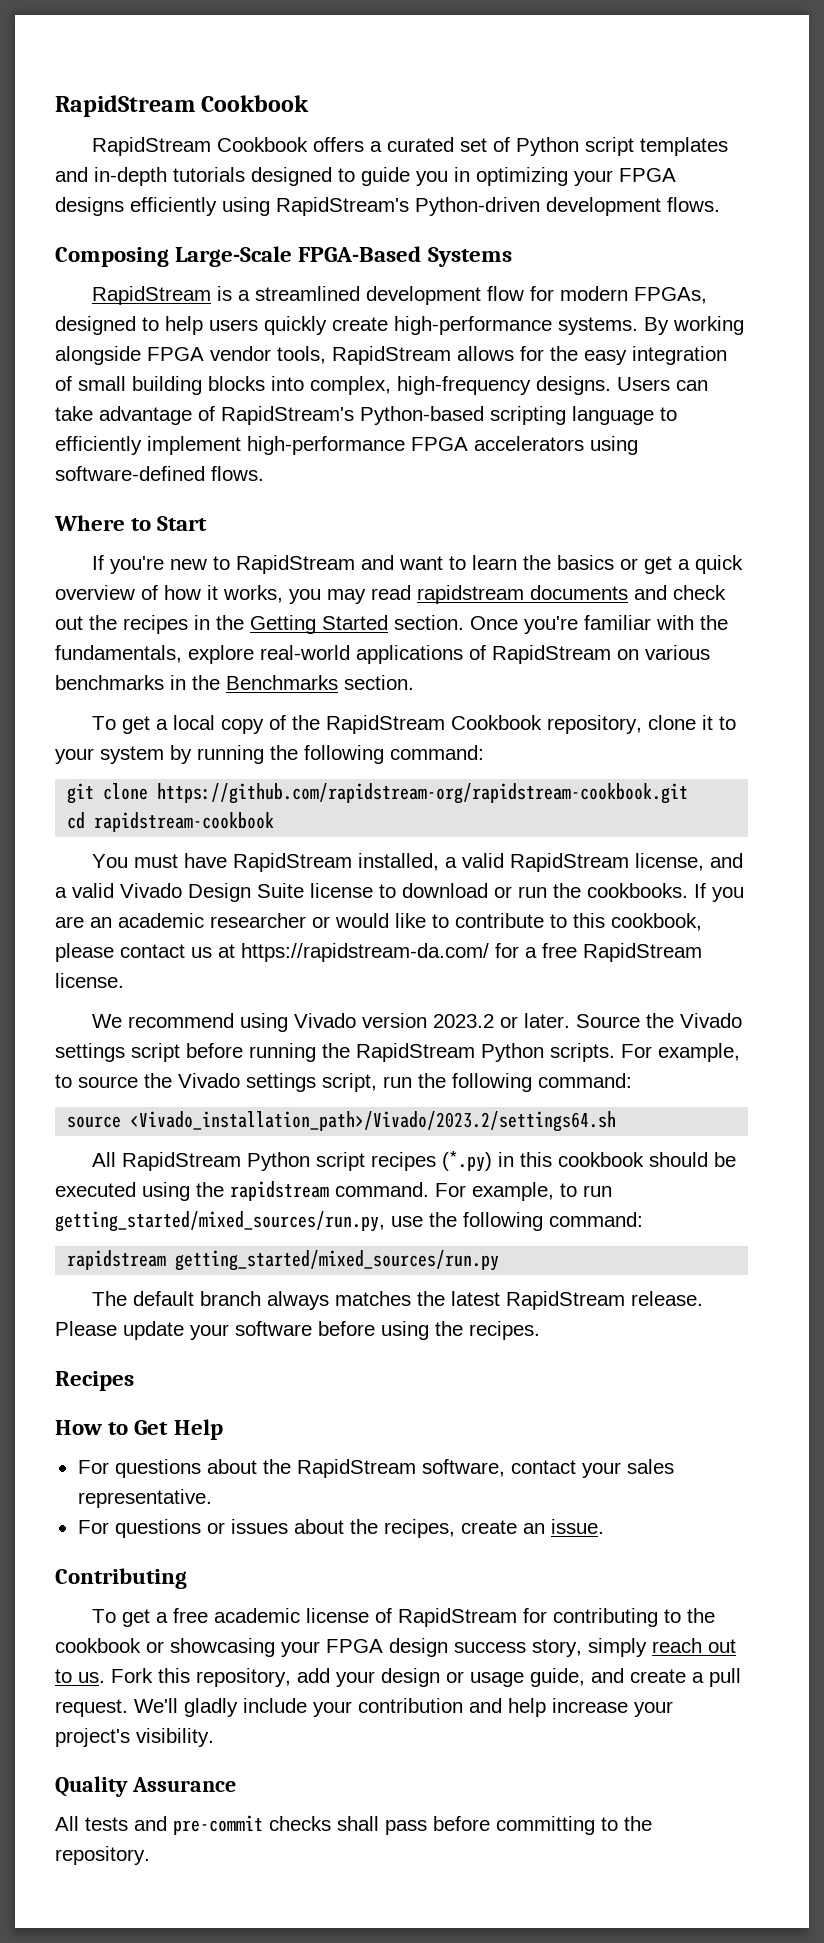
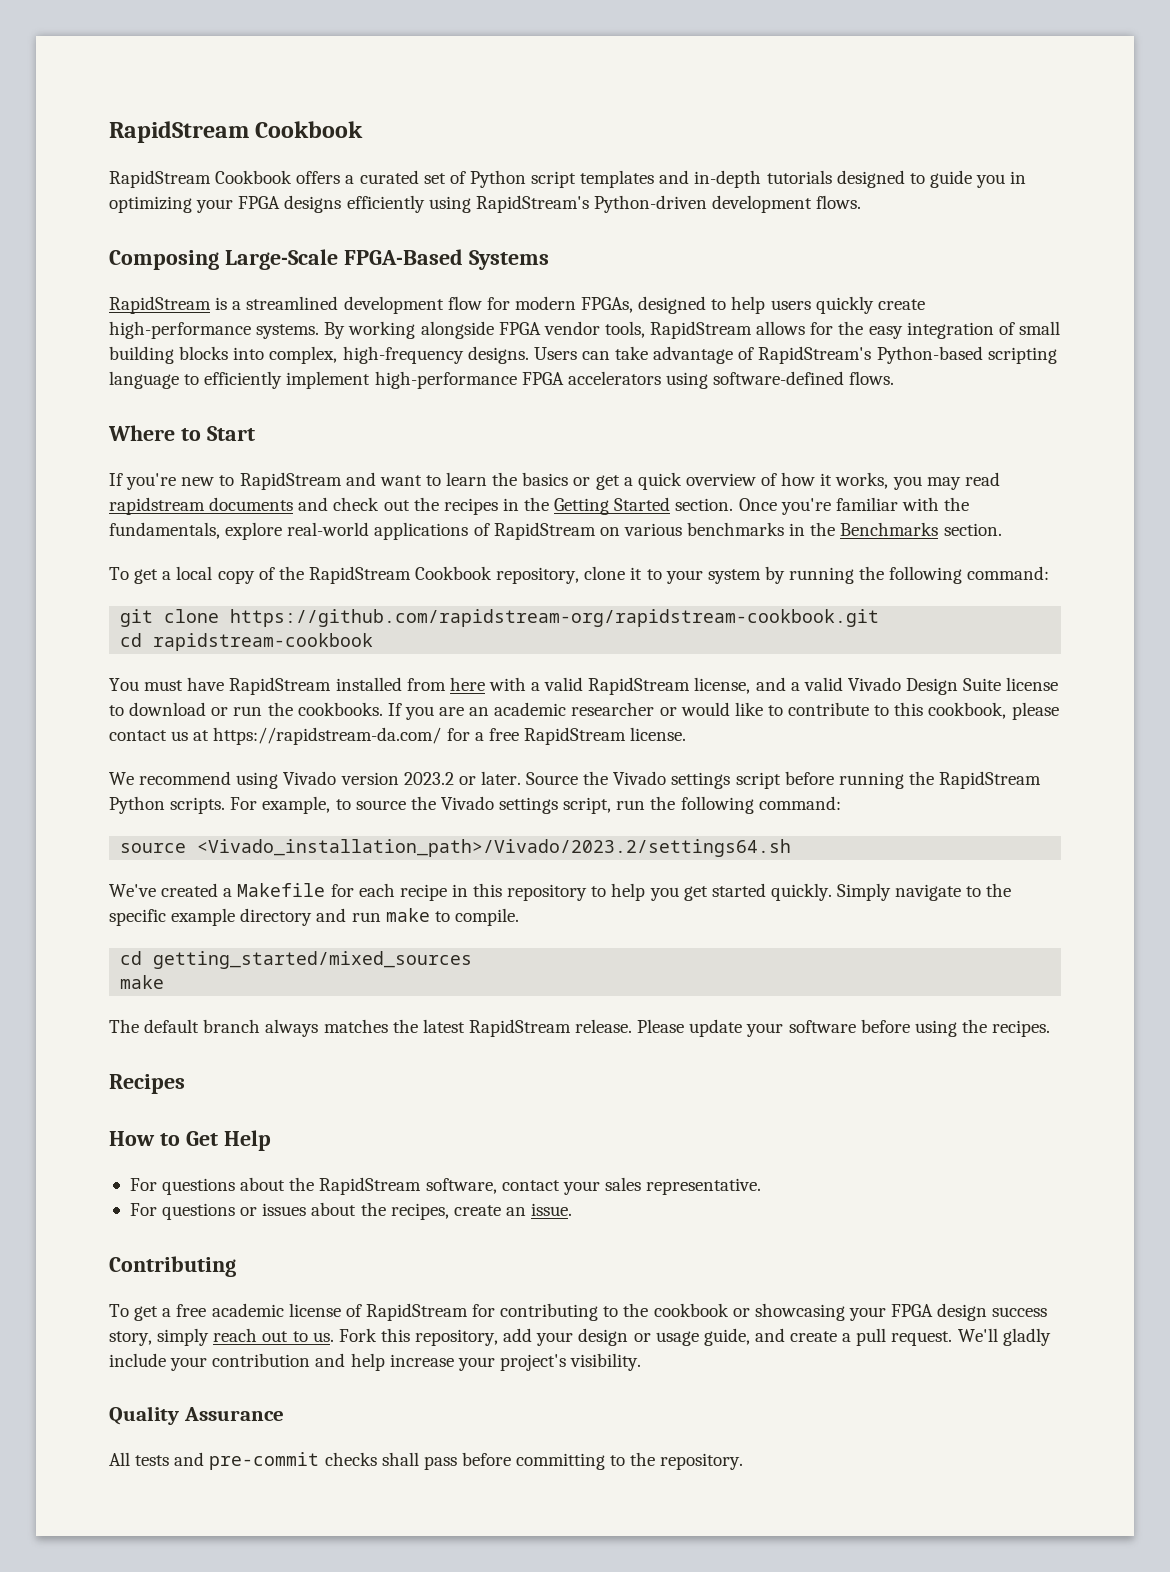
- You must have RapidStream installed, a valid RapidStream license, and a valid Vivado Design Suite license to download or run the cookbooks.
+ You must have RapidStream installed from here with a valid RapidStream license, and a valid Vivado Design Suite license to download or run the cookbooks.
- All RapidStream Python script recipes (*.py) in this cookbook should be executed using the rapidstream command. For example, to run getting_started/mixed_sources/run.py, use the following command:
- rapidstream getting_started/mixed_sources/run.py
+ We've created a Makefile for each recipe in this repository to help you get started quickly. Simply navigate to the specific example directory and run make to compile.
+ cd getting_started/mixed_sources
+ make

